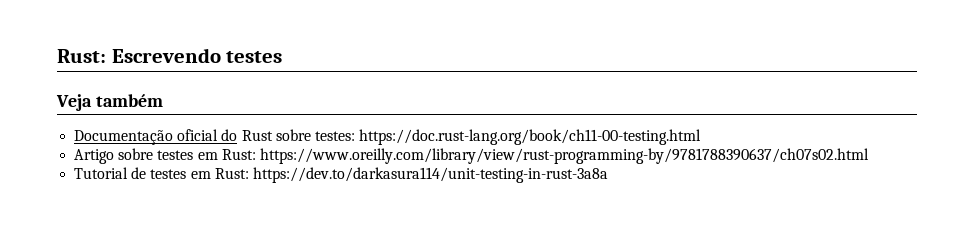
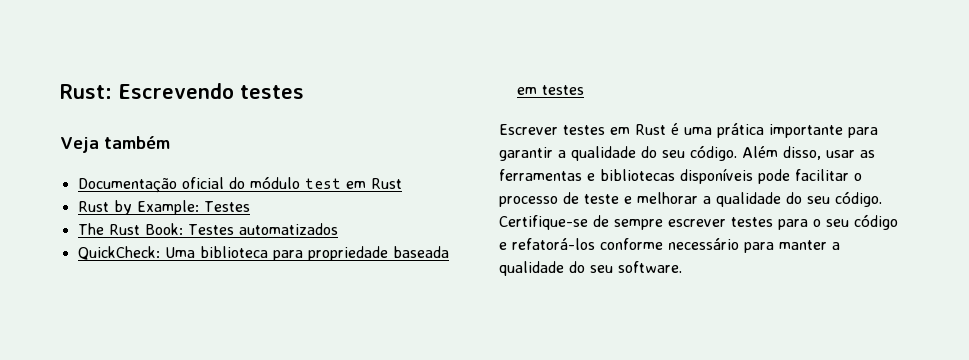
- Documentação oficial do Rust sobre testes: https://doc.rust-lang.org/book/ch11-00-testing.html
- Artigo sobre testes em Rust: https://www.oreilly.com/library/view/rust-programming-by/9781788390637/ch07s02.html
- Tutorial de testes em Rust: https://dev.to/darkasura114/unit-testing-in-rust-3a8a
+ Documentação oficial do módulo test em Rust
+ Rust by Example: Testes
+ The Rust Book: Testes automatizados
+ QuickCheck: Uma biblioteca para propriedade baseada em testes
+ Escrever testes em Rust é uma prática importante para garantir a qualidade do seu código. Além disso, usar as ferramentas e bibliotecas disponíveis pode facilitar o processo de teste e melhorar a qualidade do seu código. Certifique-se de sempre escrever testes para o seu código e refatorá-los conforme necessário para manter a qualidade do seu software.

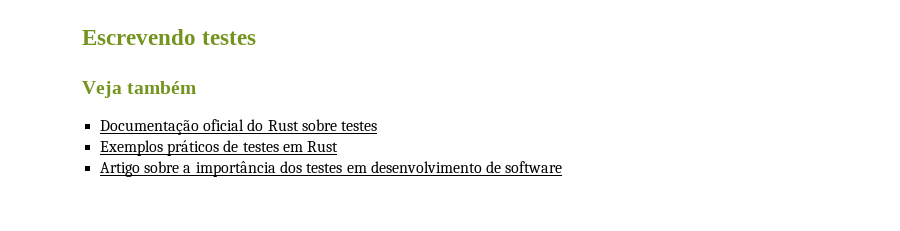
- Rust: Escrevendo testes
+ Escrevendo testes
- Documentação oficial do módulo test em Rust
- Rust by Example: Testes
- The Rust Book: Testes automatizados
- QuickCheck: Uma biblioteca para propriedade baseada em testes
- Escrever testes em Rust é uma prática importante para garantir a qualidade do seu código. Além disso, usar as ferramentas e bibliotecas disponíveis pode facilitar o processo de teste e melhorar a qualidade do seu código. Certifique-se de sempre escrever testes para o seu código e refatorá-los conforme necessário para manter a qualidade do seu software.
+ Documentação oficial do Rust sobre testes
+ Exemplos práticos de testes em Rust
+ Artigo sobre a importância dos testes em desenvolvimento de software

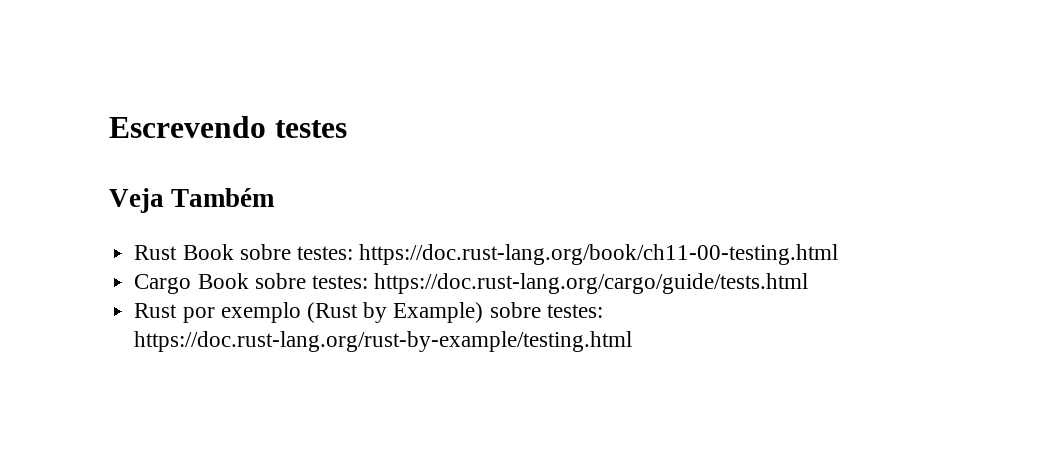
- Veja também
- Documentação oficial do Rust sobre testes
- Exemplos práticos de testes em Rust
- Artigo sobre a importância dos testes em desenvolvimento de software
+ Veja Também
+ Rust Book sobre testes: https://doc.rust-lang.org/book/ch11-00-testing.html
+ Cargo Book sobre testes: https://doc.rust-lang.org/cargo/guide/tests.html
+ Rust por exemplo (Rust by Example) sobre testes: https://doc.rust-lang.org/rust-by-example/testing.html

